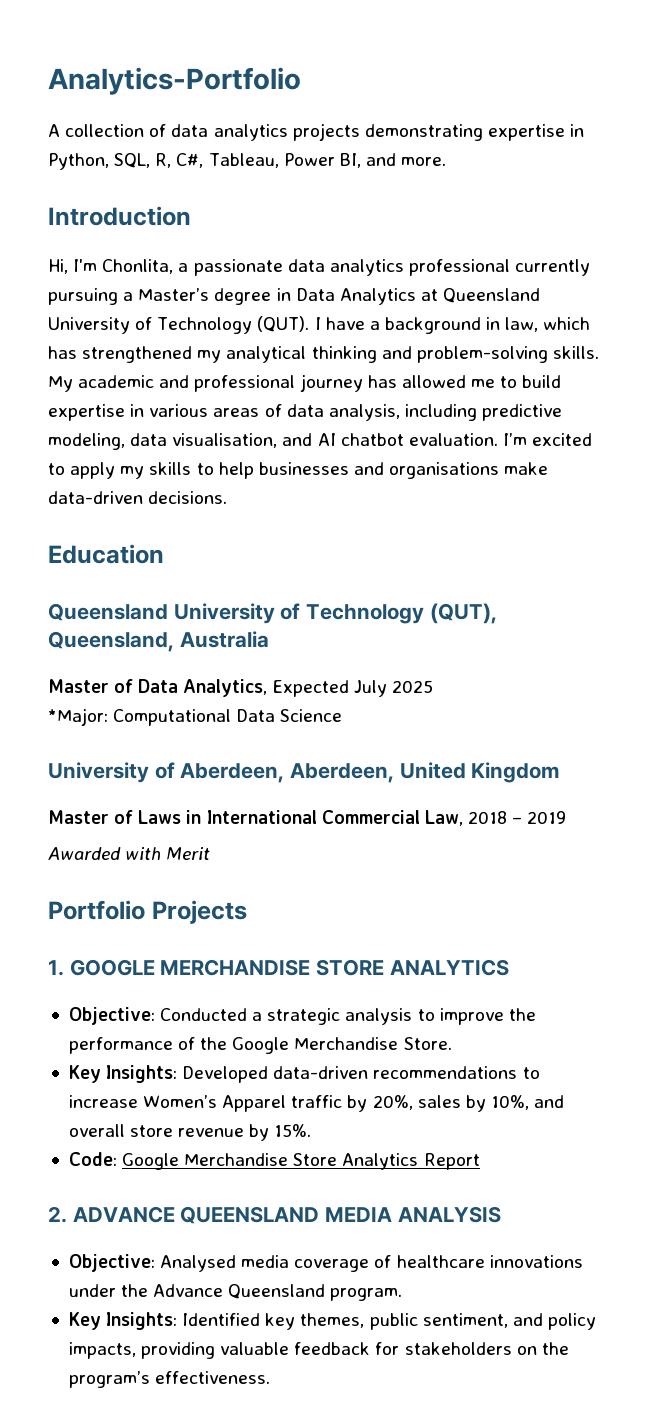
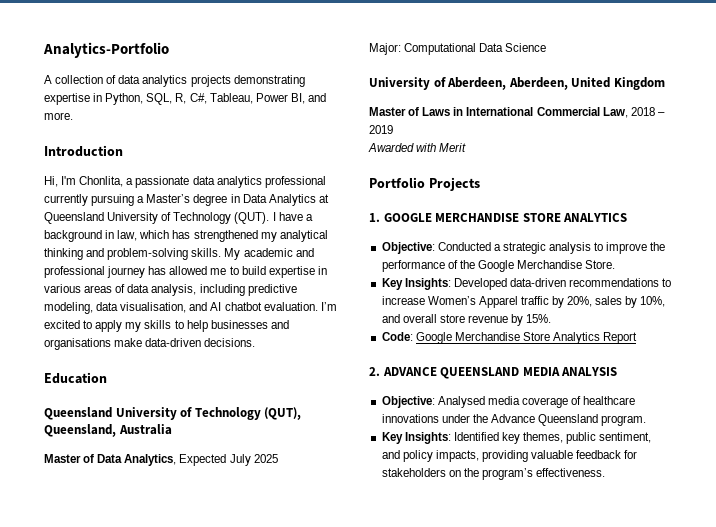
- *Major: Computational Data Science
+ Major: Computational Data Science

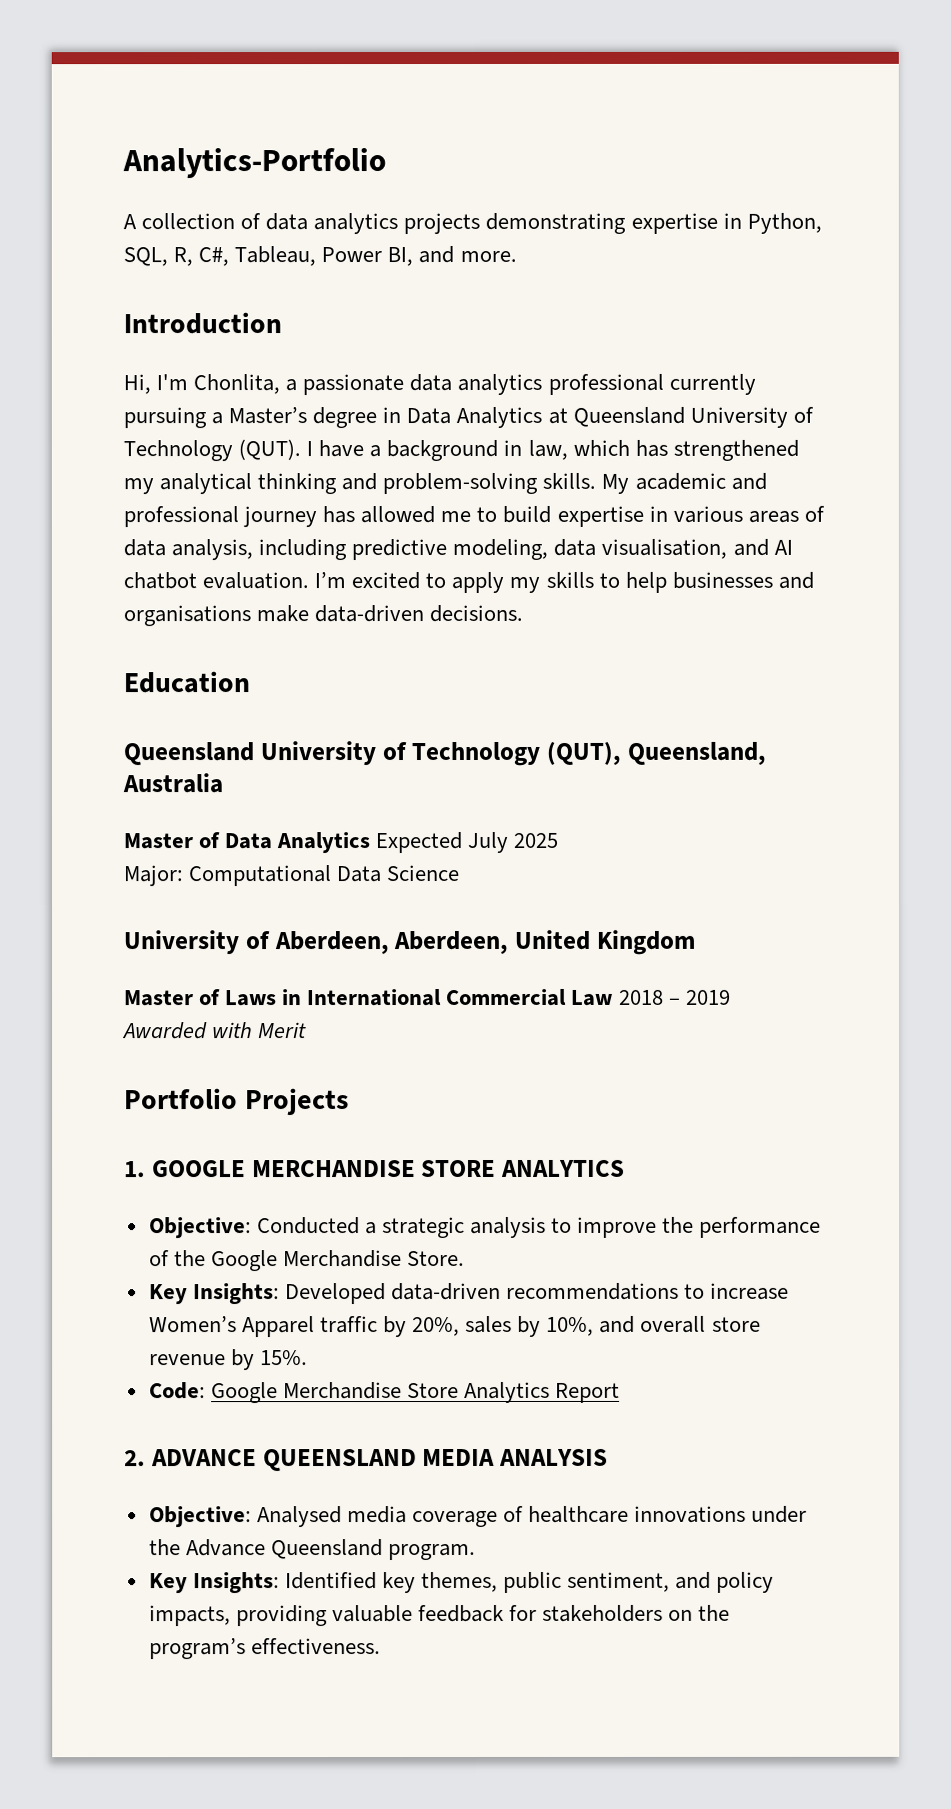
- Master of Data Analytics, Expected July 2025
+ Master of Data Analytics Expected July 2025
- Master of Laws in International Commercial Law, 2018 – 2019
+ Master of Laws in International Commercial Law 2018 – 2019

